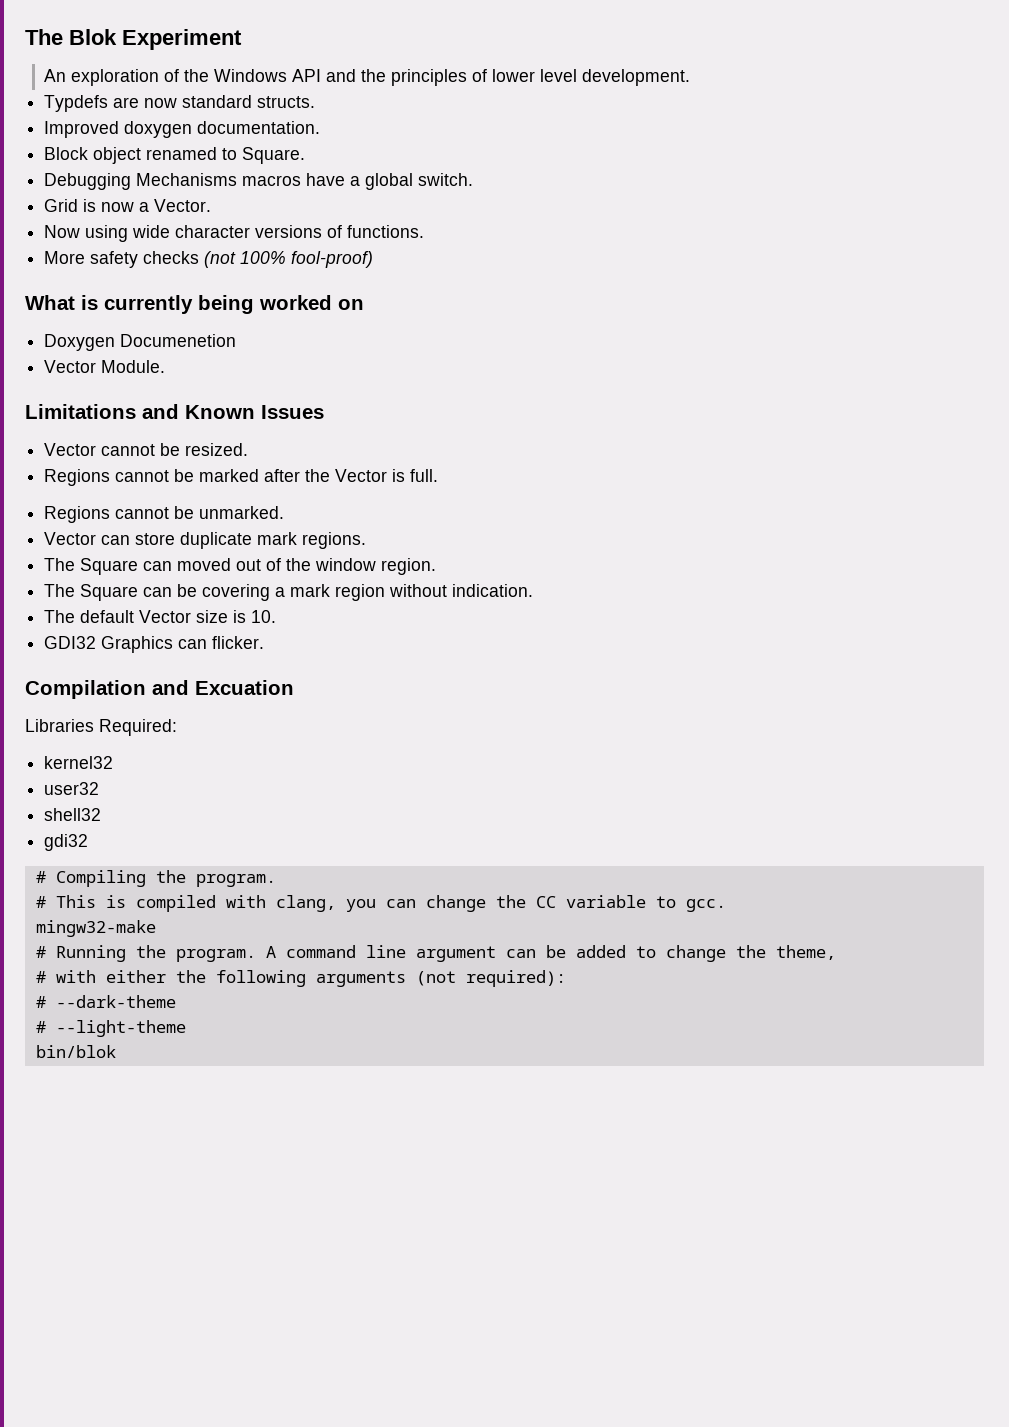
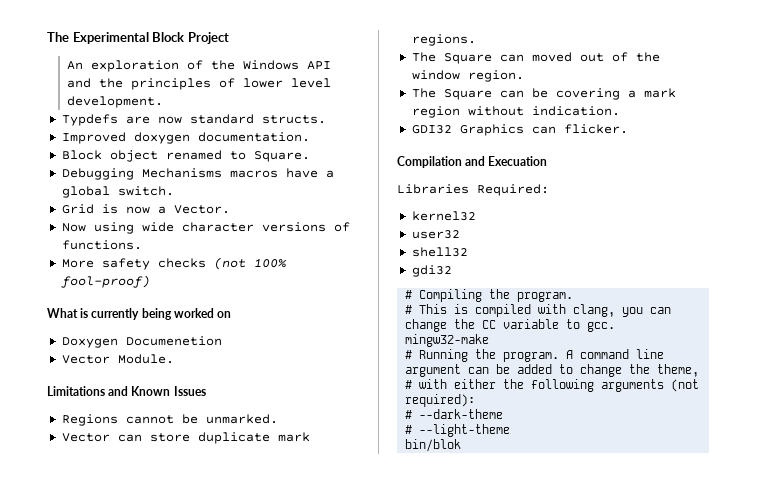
- The Blok Experiment
+ The Experimental Block Project
- Vector cannot be resized.
- Regions cannot be marked after the Vector is full.
- The default Vector size is 10.
- Compilation and Excuation
+ Compilation and Execuation

